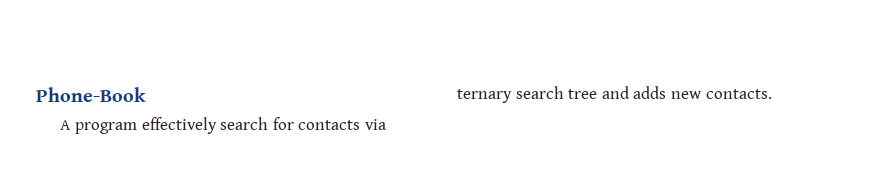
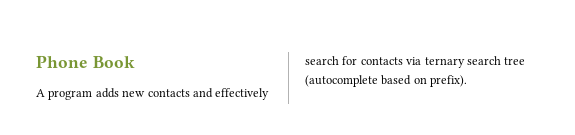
- Phone-Book
+ Phone Book
- A program effectively search for contacts via ternary search tree and adds new contacts.
+ A program adds new contacts and effectively search for contacts via ternary search tree (autocomplete based on prefix).

